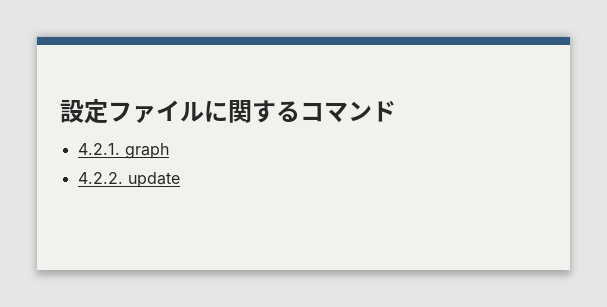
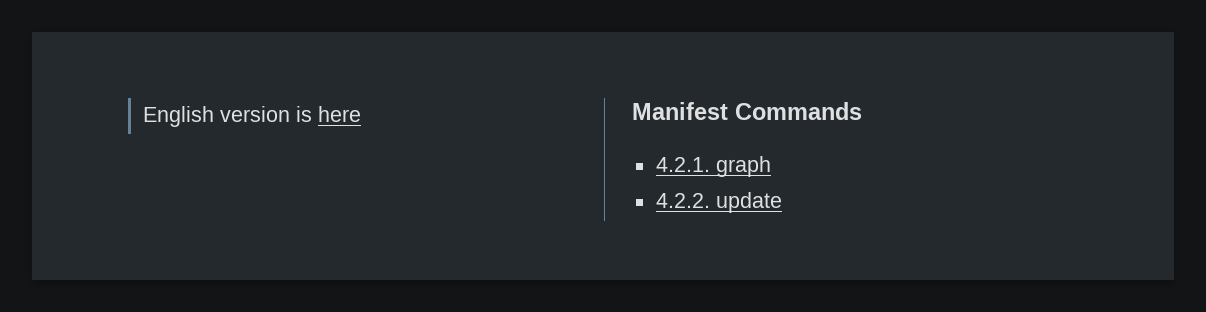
- 設定ファイルに関するコマンド
+ English version is here
+ Manifest Commands

